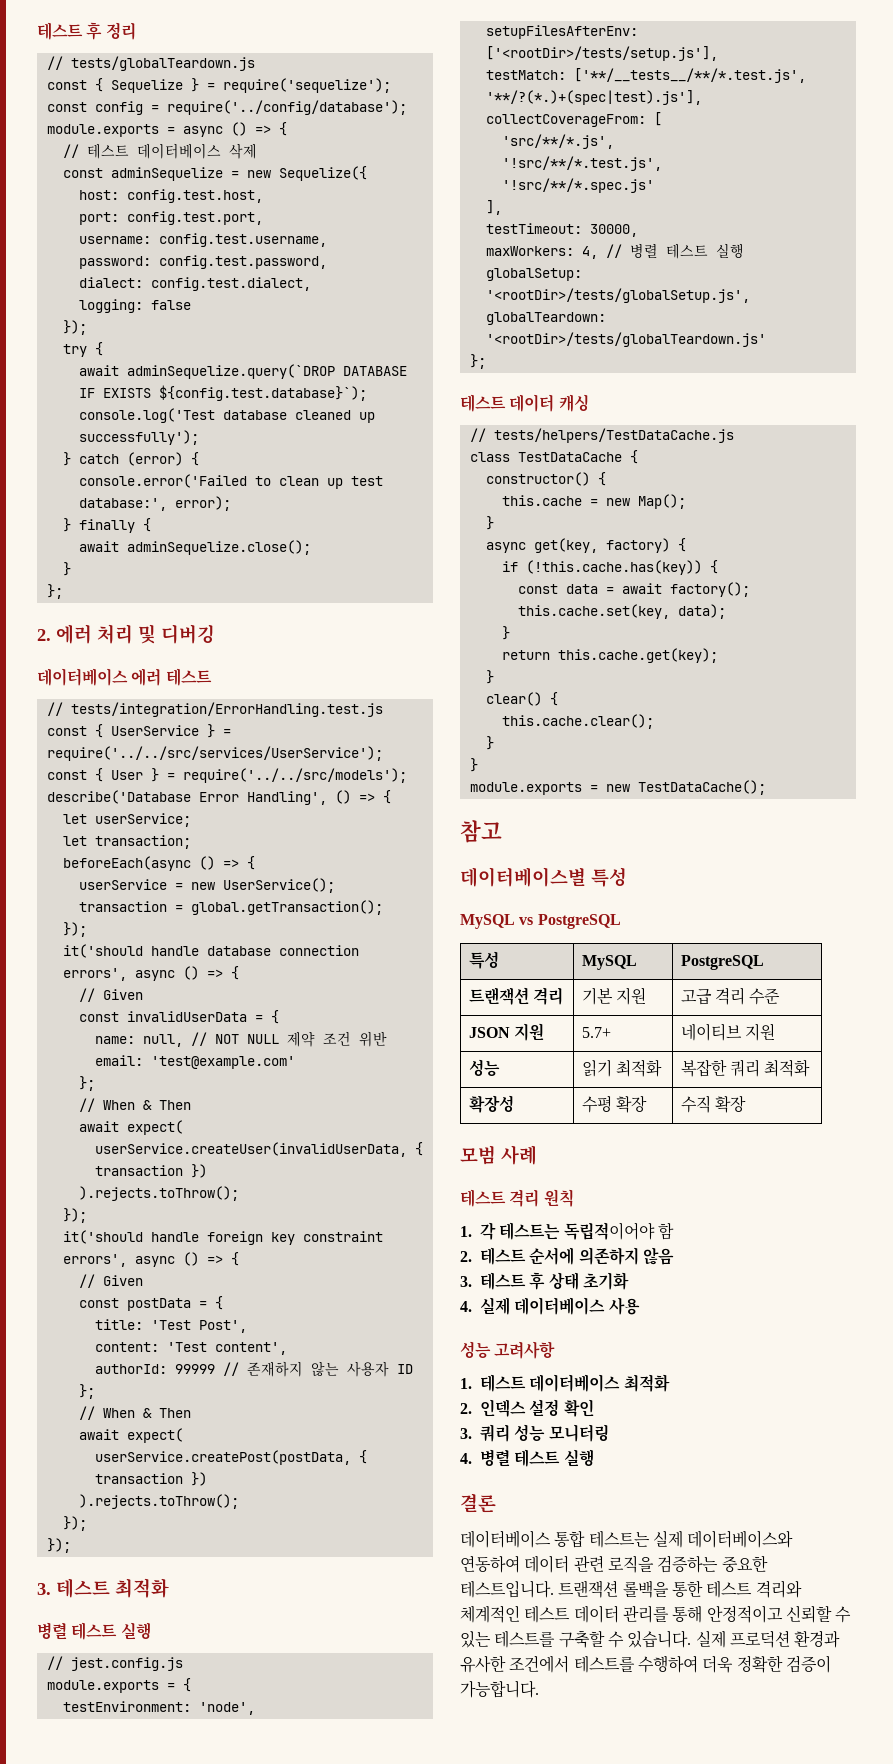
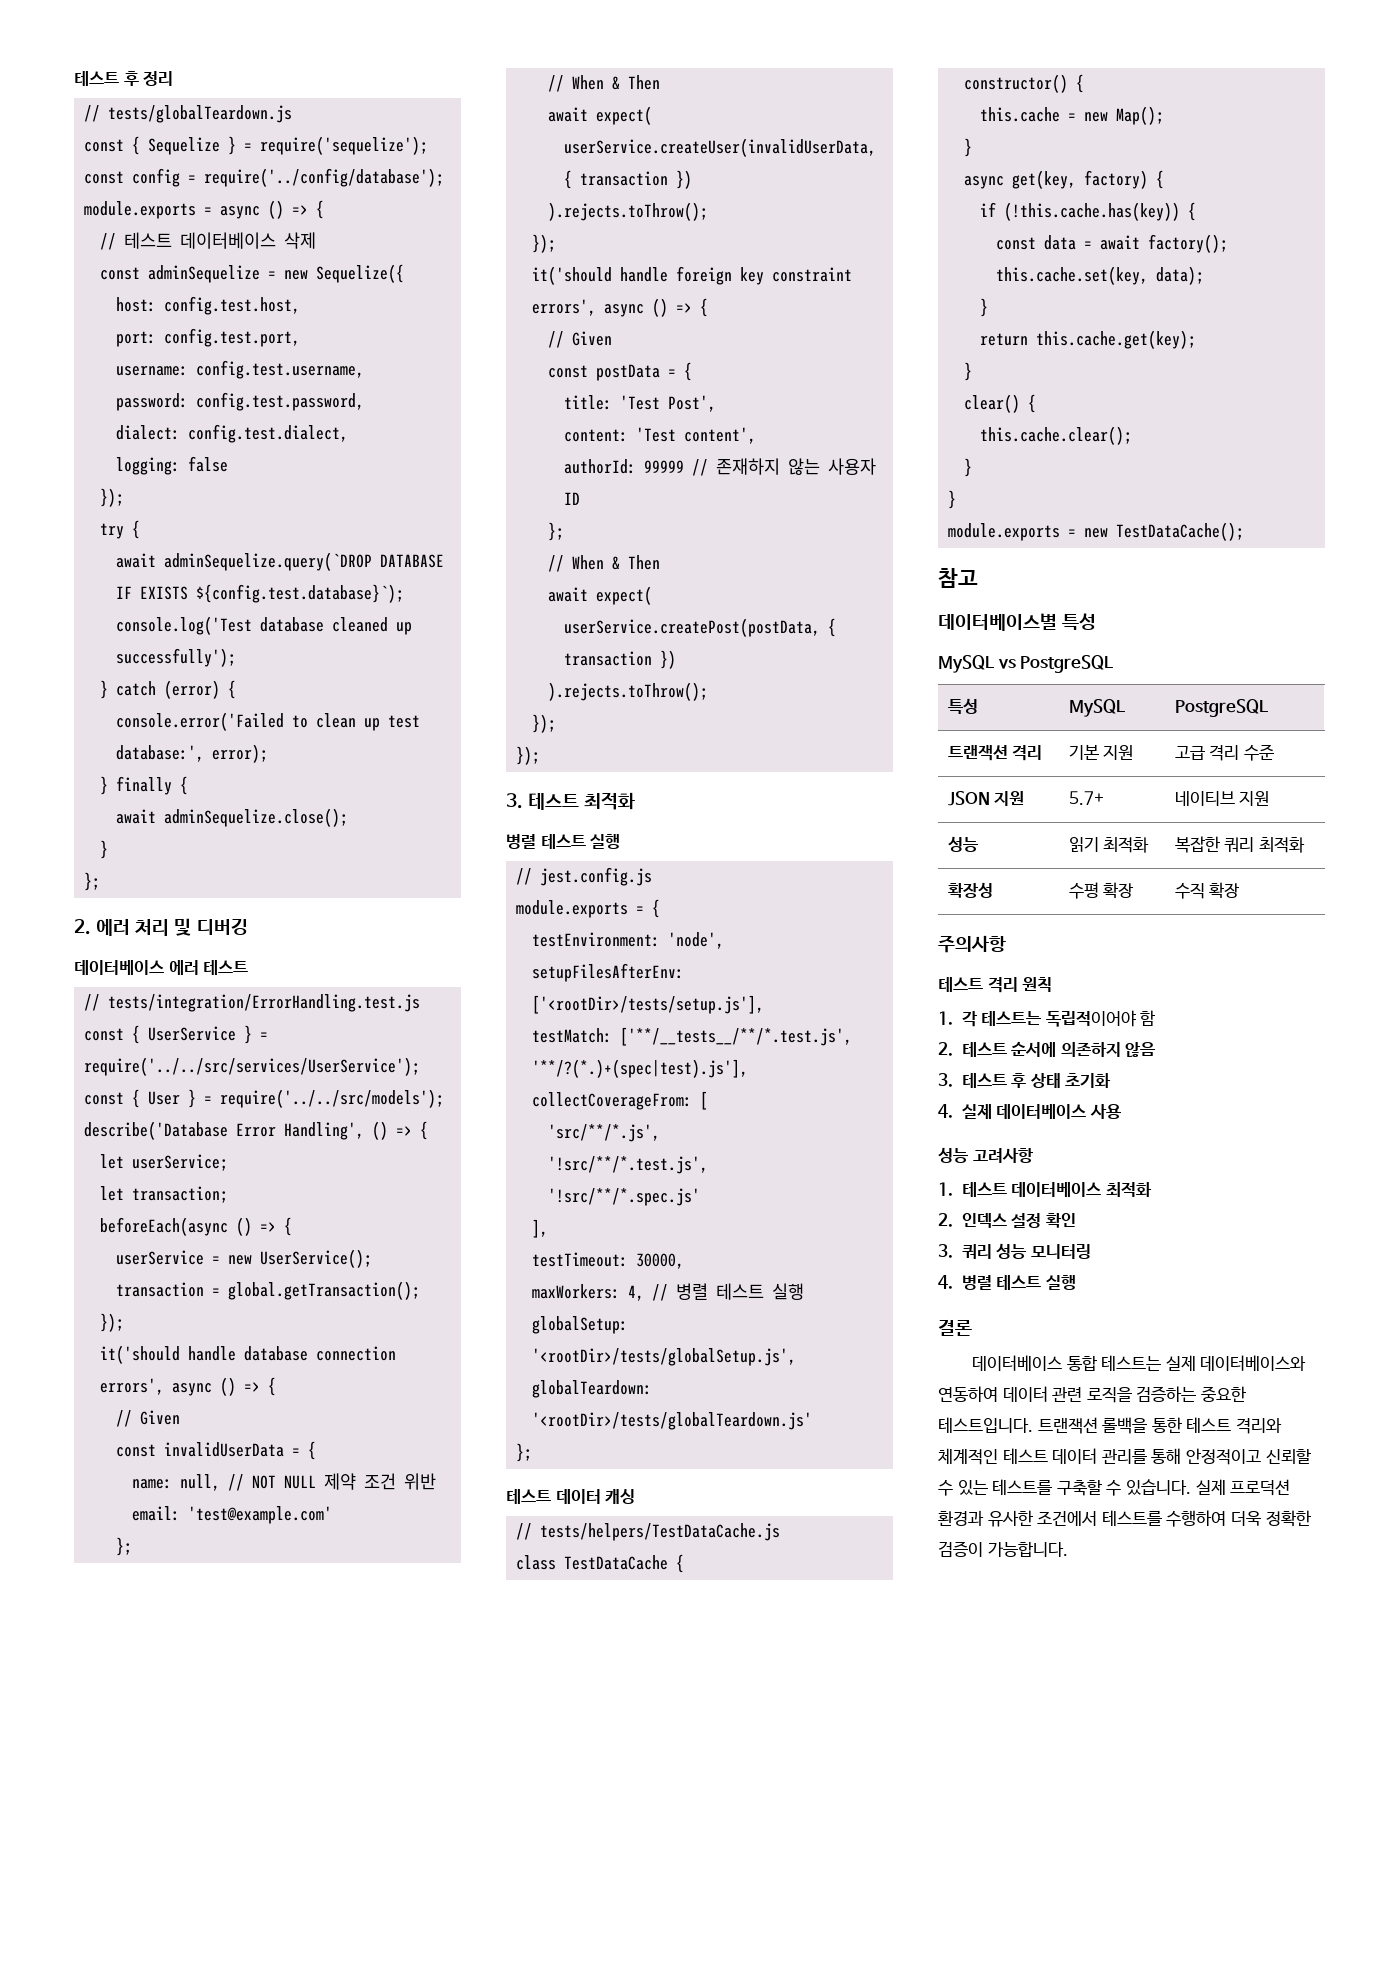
- 모범 사례
+ 주의사항

